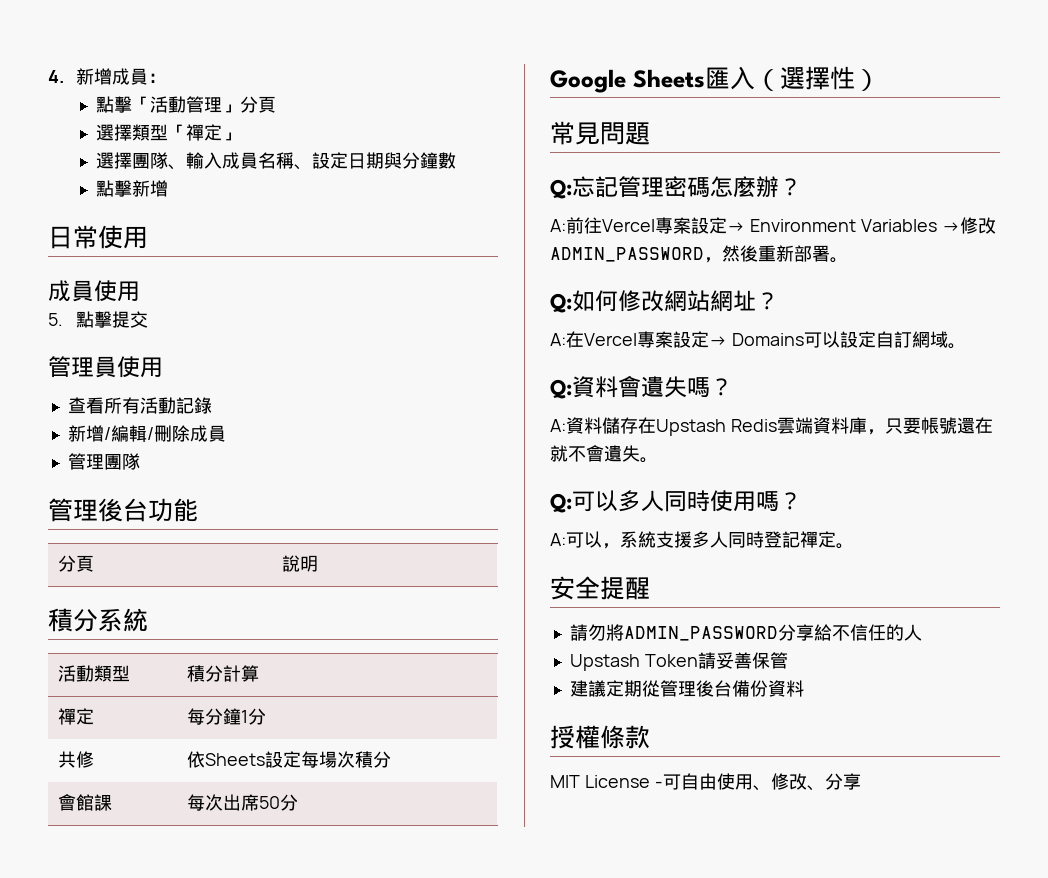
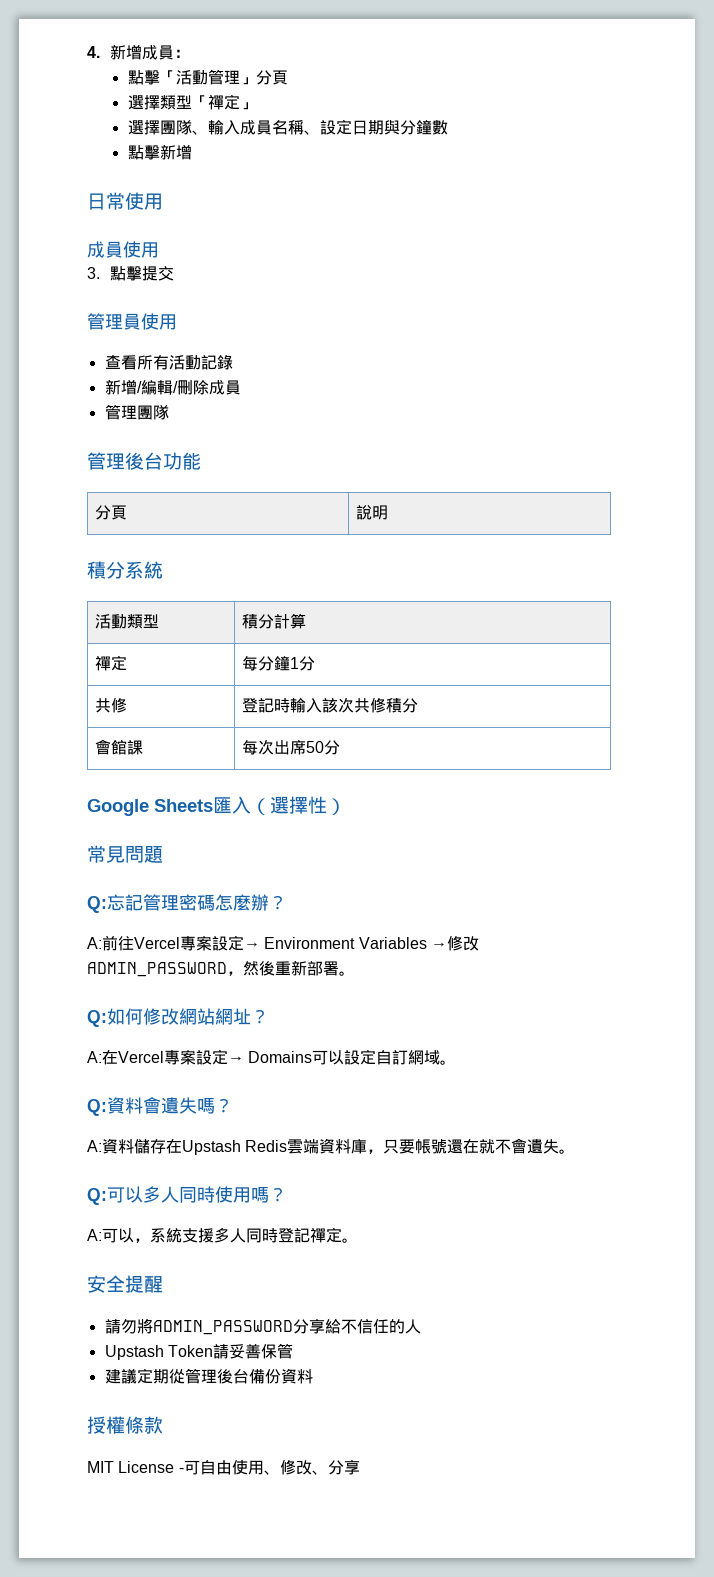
- 5.點擊提交
+ 3.點擊提交
- 共修 | 依Sheets設定每場次積分
+ 共修 | 登記時輸入該次共修積分

